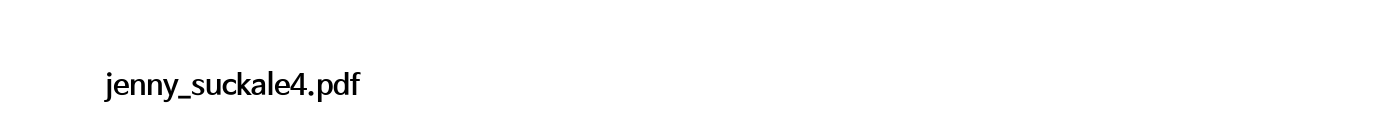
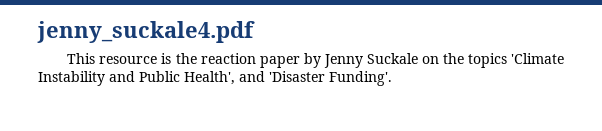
+ This resource is the reaction paper by Jenny Suckale on the topics 'Climate Instability and Public Health', and 'Disaster Funding'.

